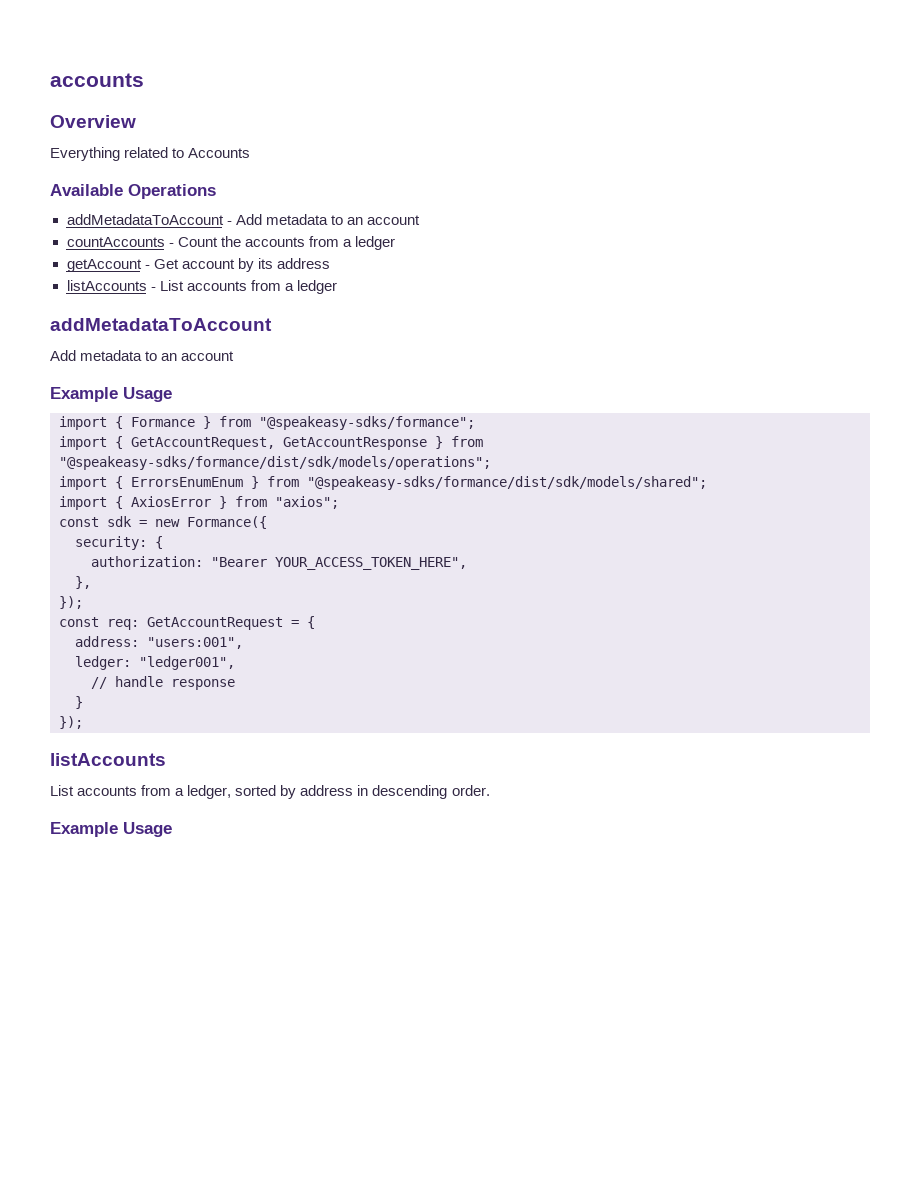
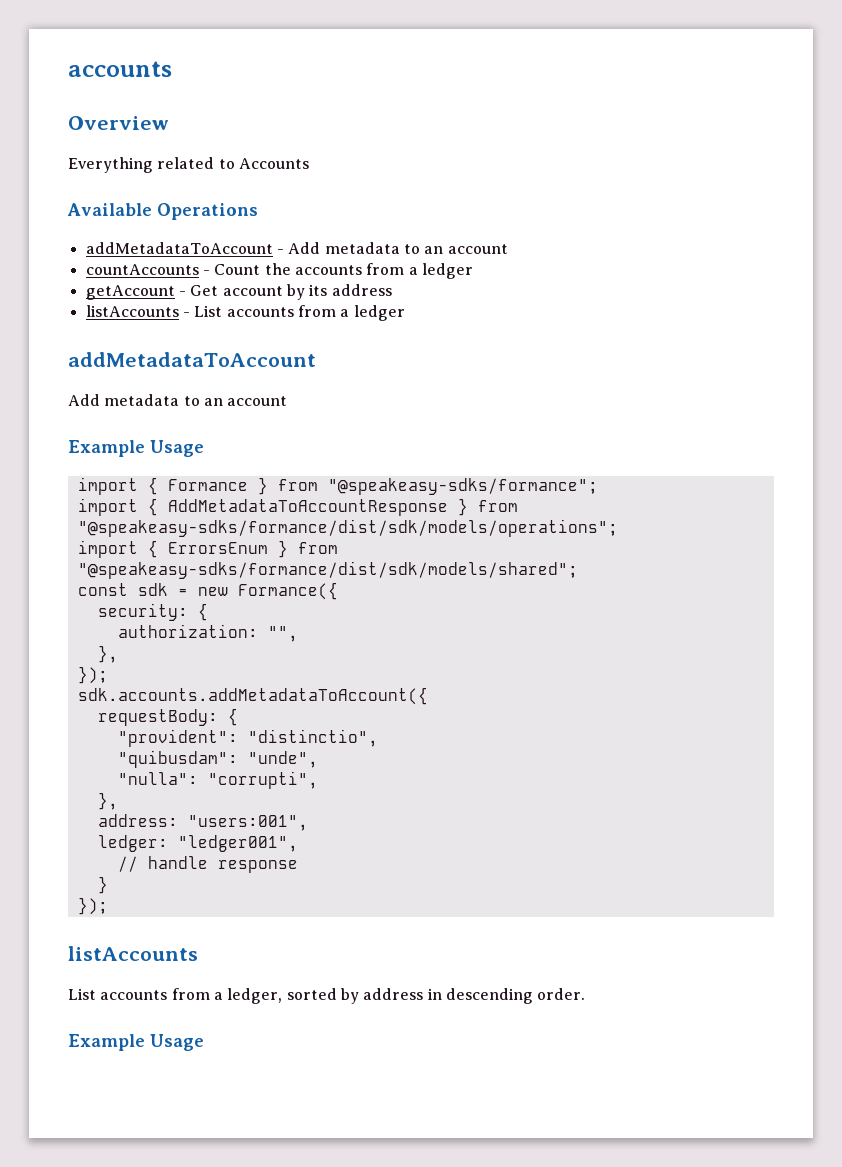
- import { GetAccountRequest, GetAccountResponse } from "@speakeasy-sdks/formance/dist/sdk/models/operations";
+ import { AddMetadataToAccountResponse } from "@speakeasy-sdks/formance/dist/sdk/models/operations";
- import { ErrorsEnumEnum } from "@speakeasy-sdks/formance/dist/sdk/models/shared";
+ import { ErrorsEnum } from "@speakeasy-sdks/formance/dist/sdk/models/shared";
- import { AxiosError } from "axios";
- authorization: "Bearer YOUR_ACCESS_TOKEN_HERE",
+ authorization: "",
- const req: GetAccountRequest = {
+ sdk.accounts.addMetadataToAccount({
+ requestBody: {
+ "provident": "distinctio",
+ "quibusdam": "unde",
+ "nulla": "corrupti",
+ },

